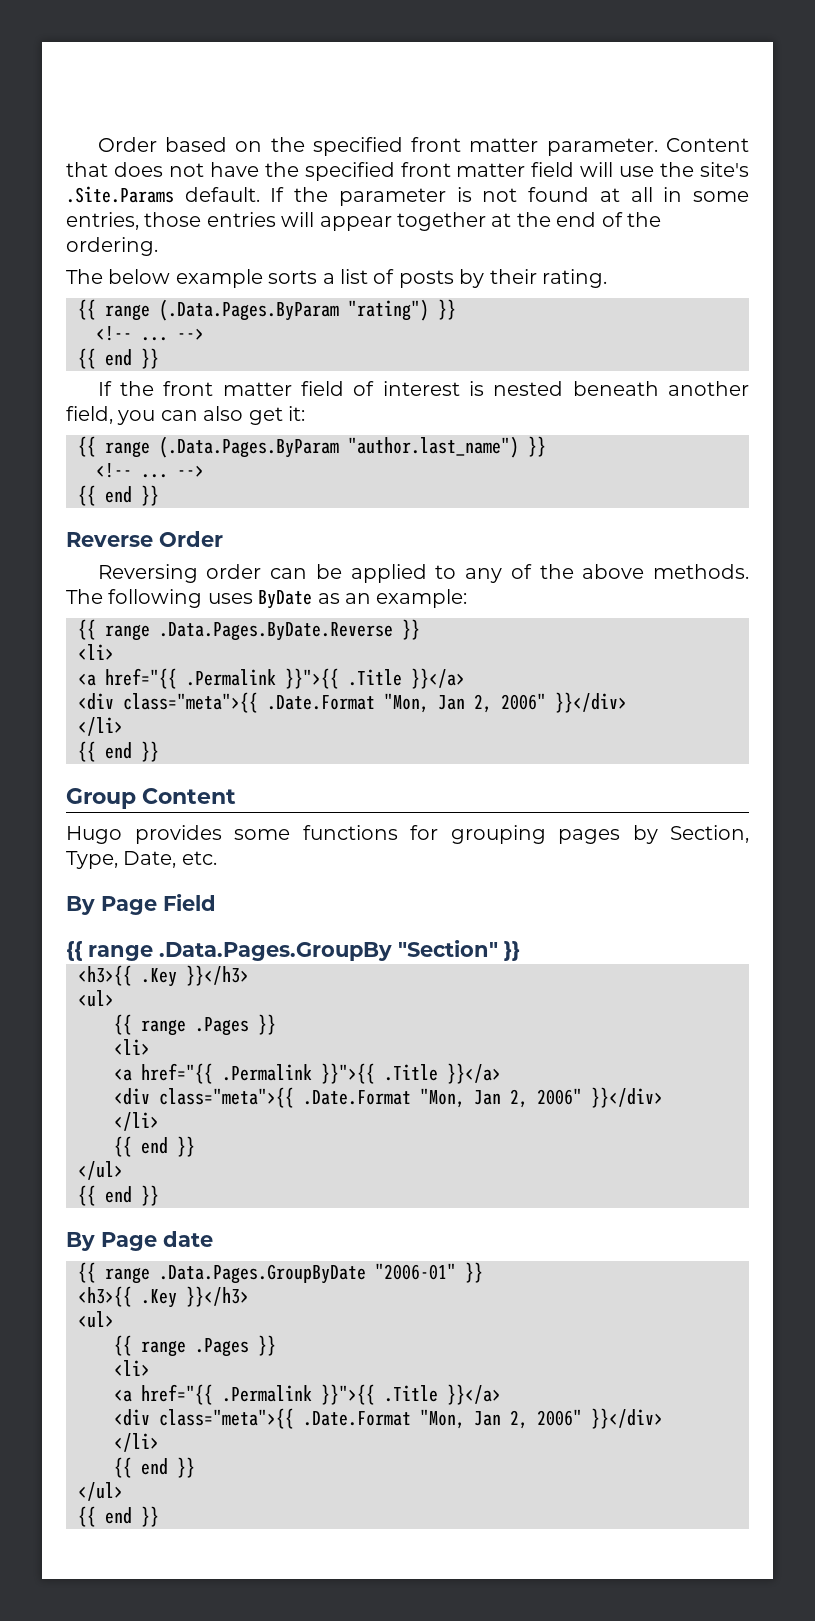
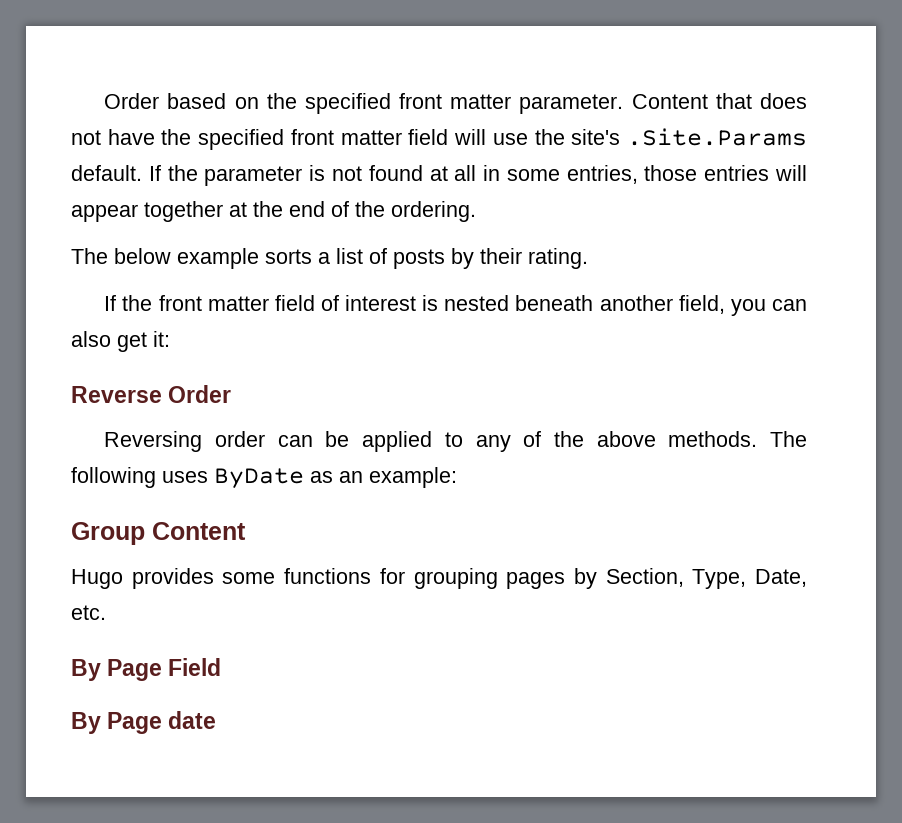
- {{ range (.Data.Pages.ByParam "rating") }}
- <!-- ... -->
- {{ end }}
- {{ range (.Data.Pages.ByParam "author.last_name") }}
- <!-- ... -->
- {{ end }}
- {{ range .Data.Pages.ByDate.Reverse }}
- <li>
- <a href="{{ .Permalink }}">{{ .Title }}</a>
- <div class="meta">{{ .Date.Format "Mon, Jan 2, 2006" }}</div>
- </li>
- {{ end }}
- {{ range .Data.Pages.GroupBy "Section" }}
- <h3>{{ .Key }}</h3>
- <ul>
- {{ range .Pages }}
- <li>
- <a href="{{ .Permalink }}">{{ .Title }}</a>
- <div class="meta">{{ .Date.Format "Mon, Jan 2, 2006" }}</div>
- </li>
- {{ end }}
- </ul>
- {{ end }}
  By Page date
- {{ range .Data.Pages.GroupByDate "2006-01" }}
- <h3>{{ .Key }}</h3>
- <ul>
- {{ range .Pages }}
- <li>
- <a href="{{ .Permalink }}">{{ .Title }}</a>
- <div class="meta">{{ .Date.Format "Mon, Jan 2, 2006" }}</div>
- </li>
- {{ end }}
- </ul>
- {{ end }}

